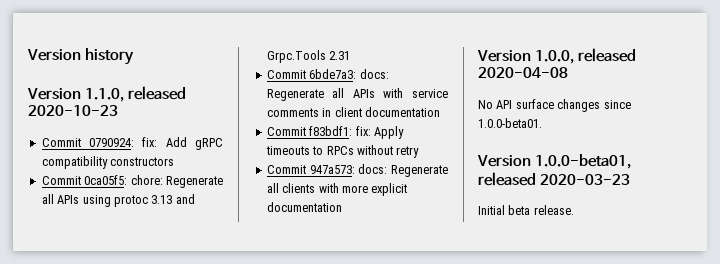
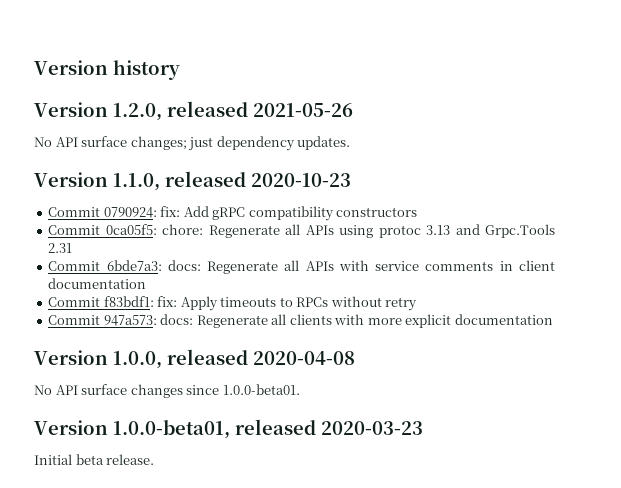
+ Version 1.2.0, released 2021-05-26
+ No API surface changes; just dependency updates.

